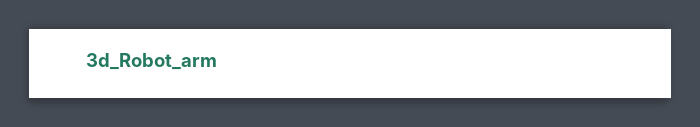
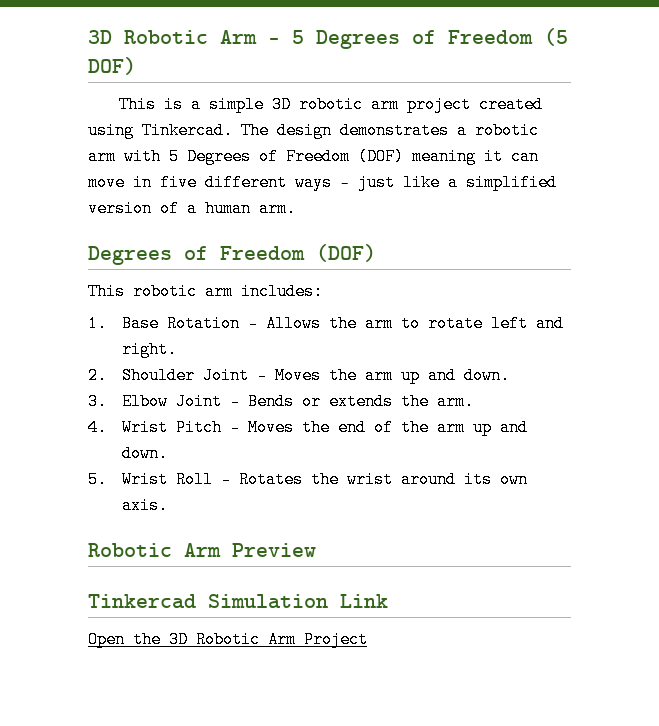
- 3d_Robot_arm
+ 3D Robotic Arm – 5 Degrees of Freedom (5 DOF)
+ This is a simple 3D robotic arm project created using Tinkercad. The design demonstrates a robotic arm with 5 Degrees of Freedom (DOF) meaning it can move in five different ways — just like a simplified version of a human arm.
+ Degrees of Freedom (DOF)
+ This robotic arm includes:
+ 1. Base Rotation – Allows the arm to rotate left and right.
+ 2. Shoulder Joint – Moves the arm up and down.
+ 3. Elbow Joint – Bends or extends the arm.
+ 4. Wrist Pitch – Moves the end of the arm up and down.
+ 5. Wrist Roll – Rotates the wrist around its own axis.
+ Robotic Arm Preview
+ Tinkercad Simulation Link
+ Open the 3D Robotic Arm Project

